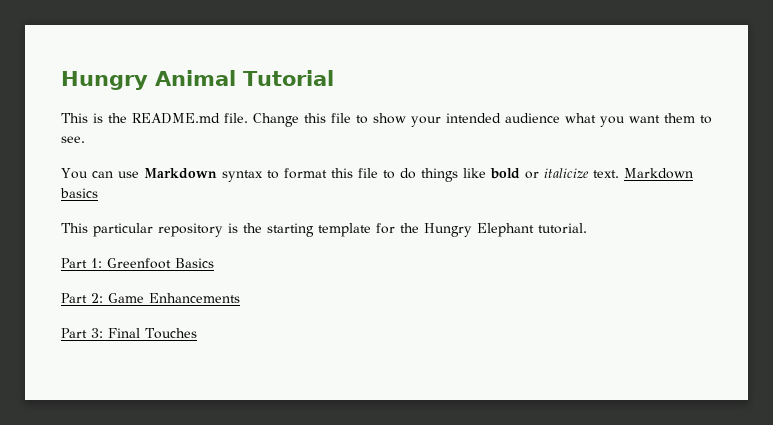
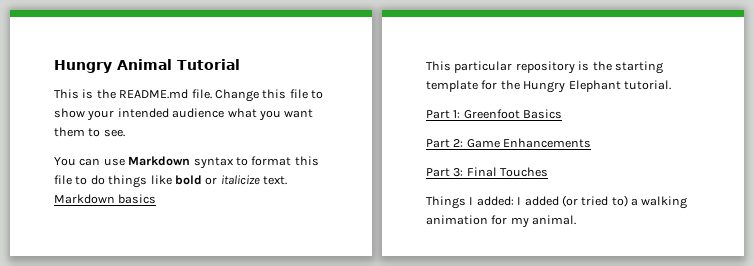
+ Things I added: I added (or tried to) a walking animation for my animal.

